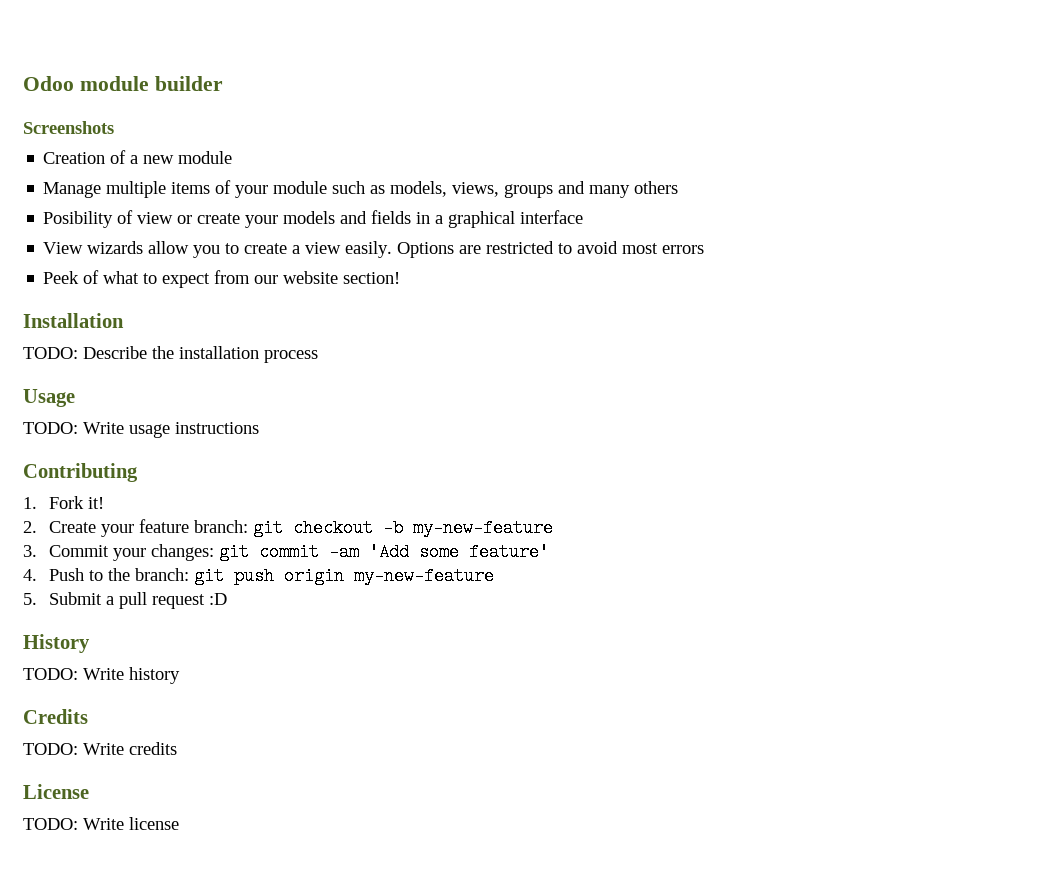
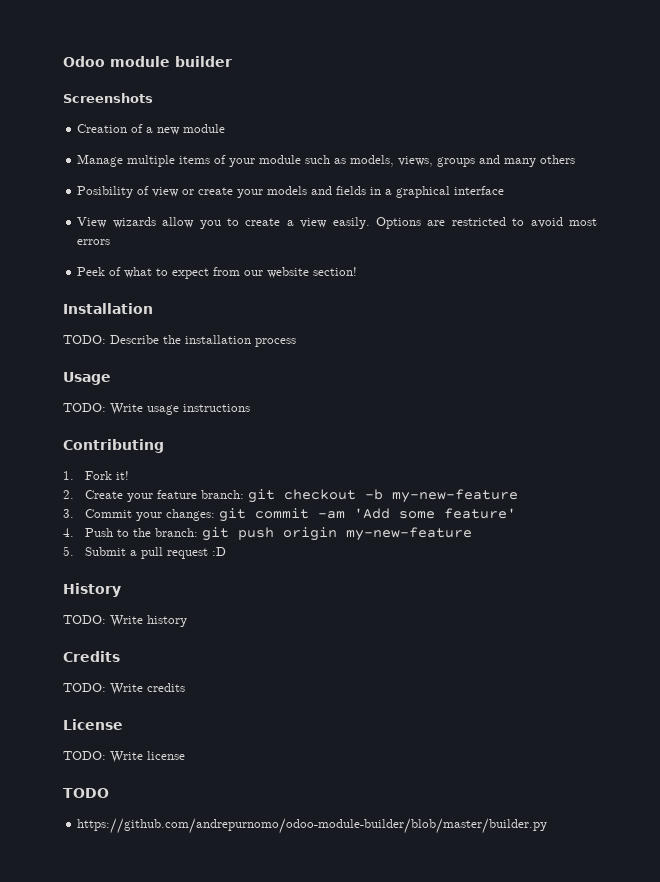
+ TODO
+ https://github.com/andrepurnomo/odoo-module-builder/blob/master/builder.py

